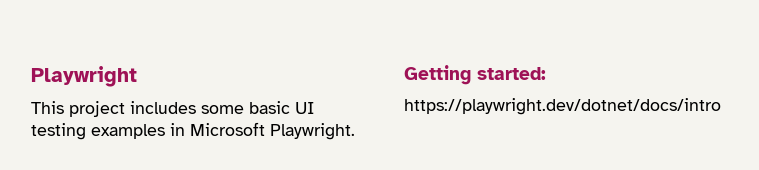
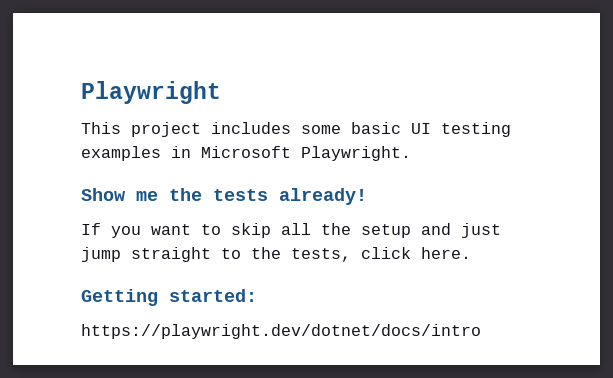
+ Show me the tests already!
+ If you want to skip all the setup and just jump straight to the tests, click here.

